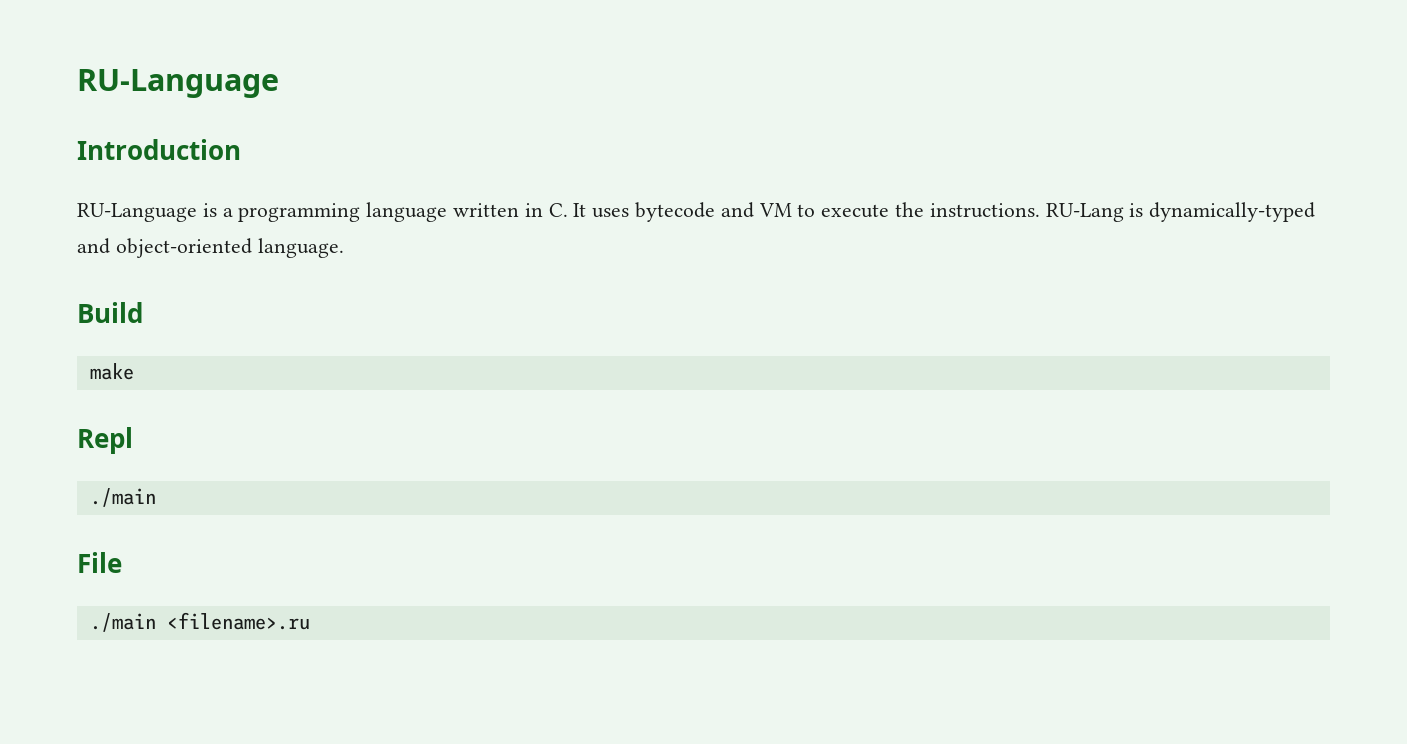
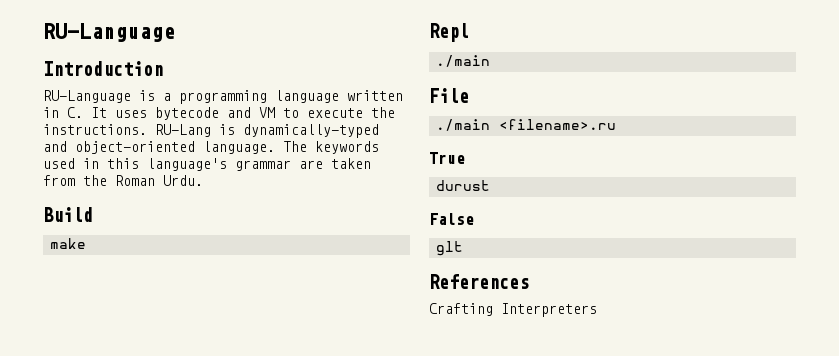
+ The keywords used in this language's grammar are taken from the Roman Urdu.
+ True
+ durust
+ False
+ glt
+ References
+ Crafting Interpreters

